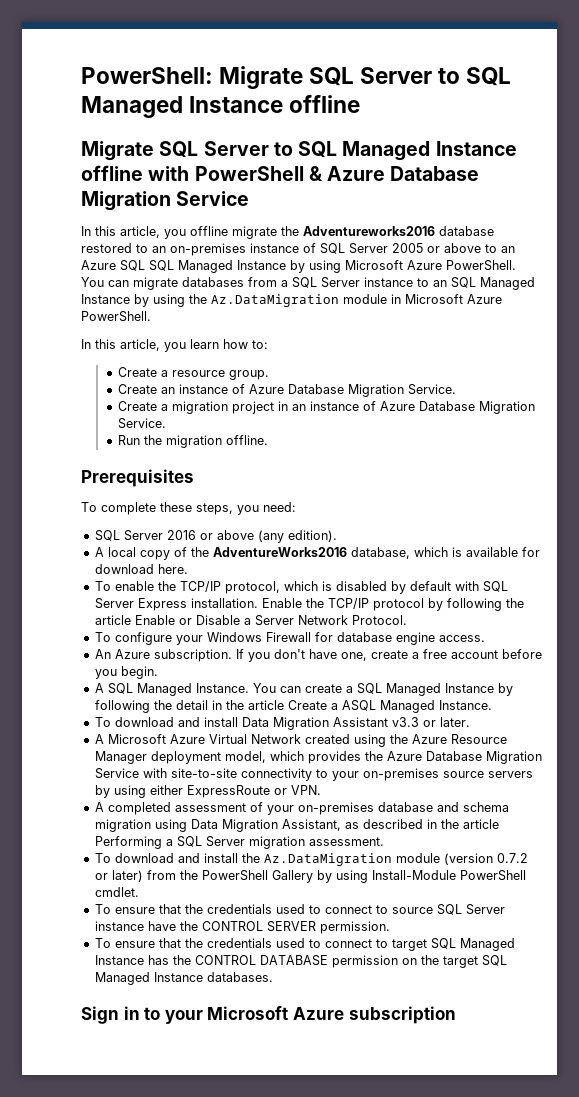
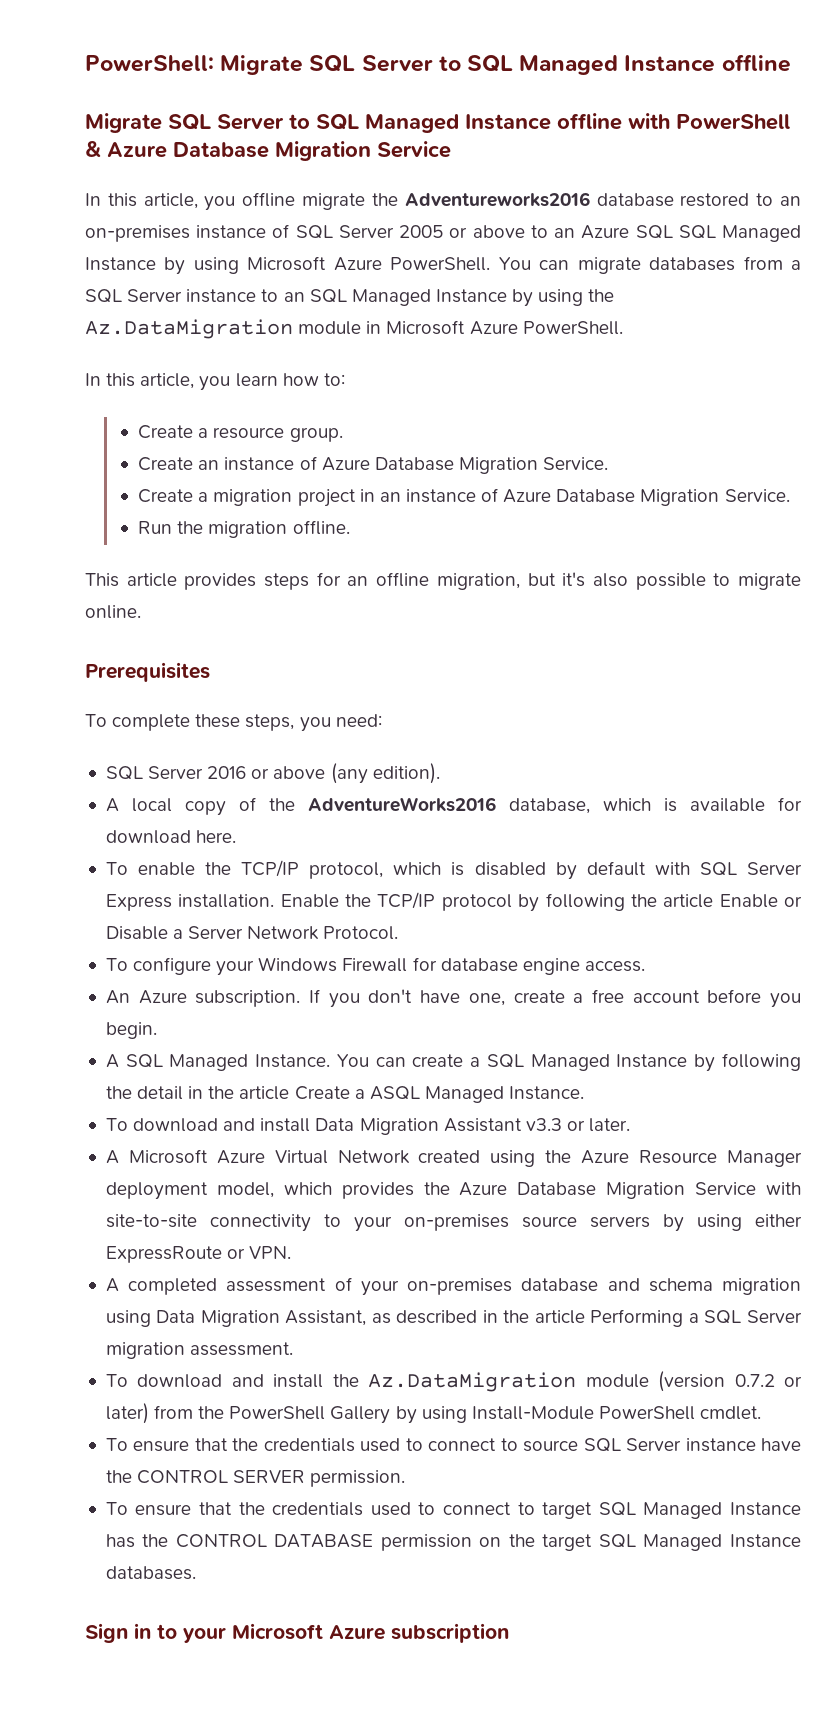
+ This article provides steps for an offline migration, but it's also possible to migrate online.

